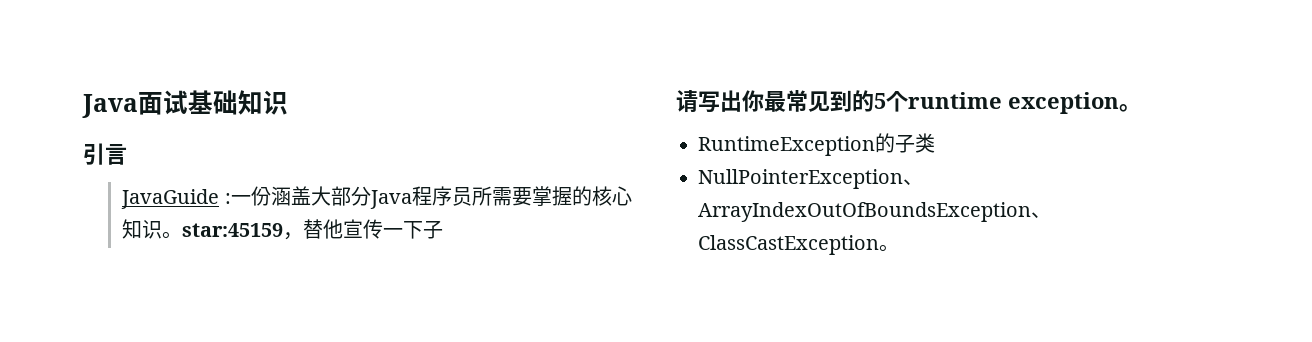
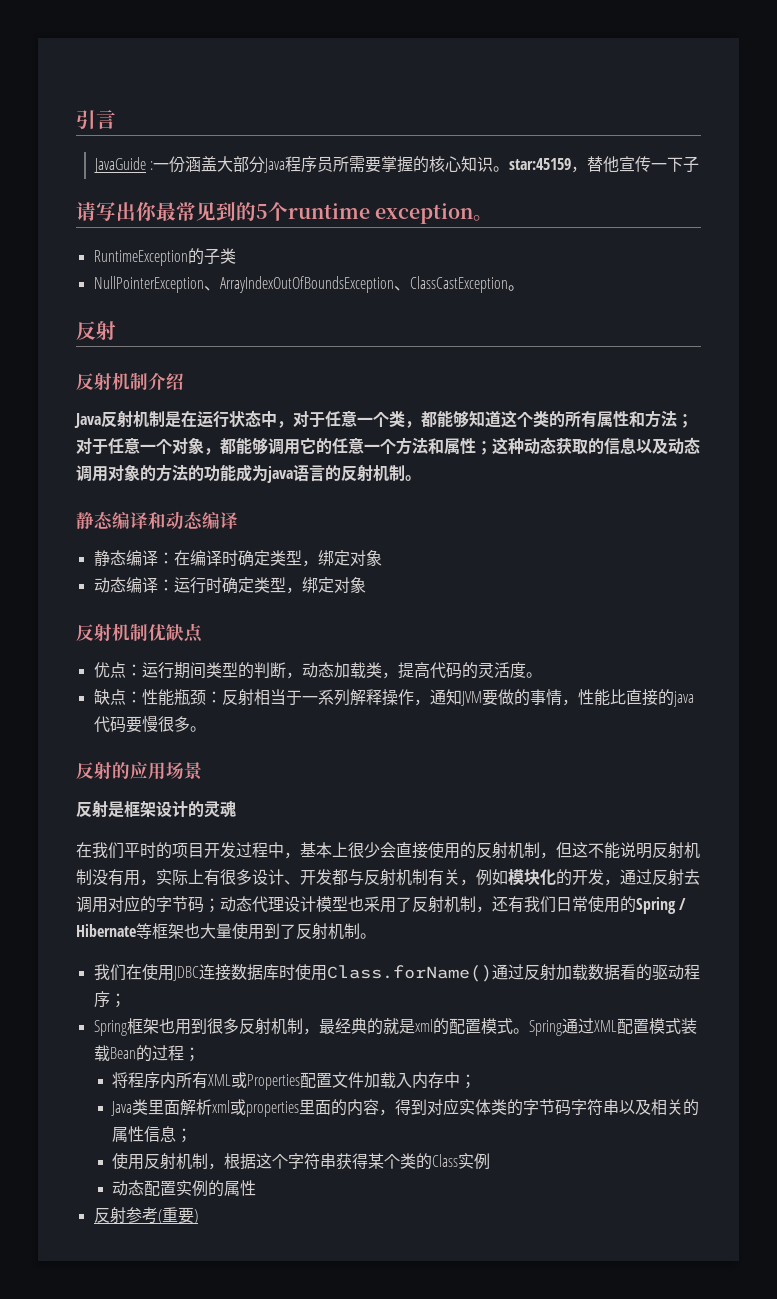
- Java面试基础知识
  NullPointerException、ArrayIndexOutOfBoundsException、ClassCastException。
+ 反射
+ 反射机制介绍
+ Java反射机制是在运行状态中，对于任意一个类，都能够知道这个类的所有属性和方法；对于任意一个对象，都能够调用它的任意一个方法和属性；这种动态获取的信息以及动态调用对象的方法的功能成为java语言的反射机制。
+ 静态编译和动态编译
+ 静态编译：在编译时确定类型，绑定对象
+ 动态编译：运行时确定类型，绑定对象
+ 反射机制优缺点
+ 优点：运行期间类型的判断，动态加载类，提高代码的灵活度。
+ 缺点：性能瓶颈：反射相当于一系列解释操作，通知JVM要做的事情，性能比直接的java代码要慢很多。
+ 反射的应用场景
+ 反射是框架设计的灵魂
+ 在我们平时的项目开发过程中，基本上很少会直接使用的反射机制，但这不能说明反射机制没有用，实际上有很多设计、开发都与反射机制有关，例如模块化的开发，通过反射去调用对应的字节码；动态代理设计模型也采用了反射机制，还有我们日常使用的Spring / Hibernate等框架也大量使用到了反射机制。
+ 我们在使用JDBC连接数据库时使用Class.forName()通过反射加载数据看的驱动程序；
+ Spring框架也用到很多反射机制，最经典的就是xml的配置模式。Spring通过XML配置模式装载Bean的过程；
+ 将程序内所有XML或Properties配置文件加载入内存中；
+ Java类里面解析xml或properties里面的内容，得到对应实体类的字节码字符串以及相关的属性信息；
+ 使用反射机制，根据这个字符串获得某个类的Class实例
+ 动态配置实例的属性
+ 反射参考(重要)

